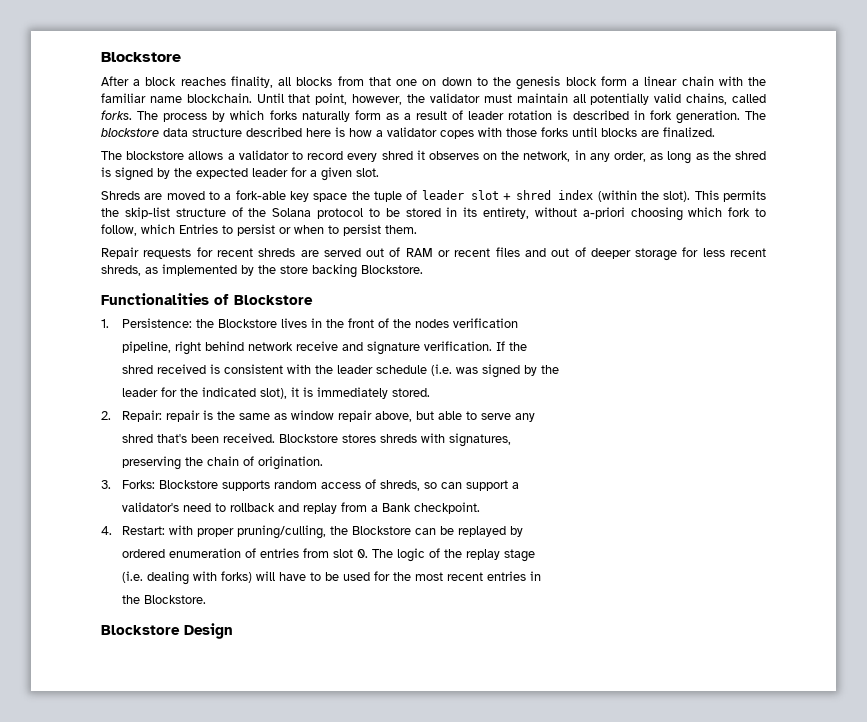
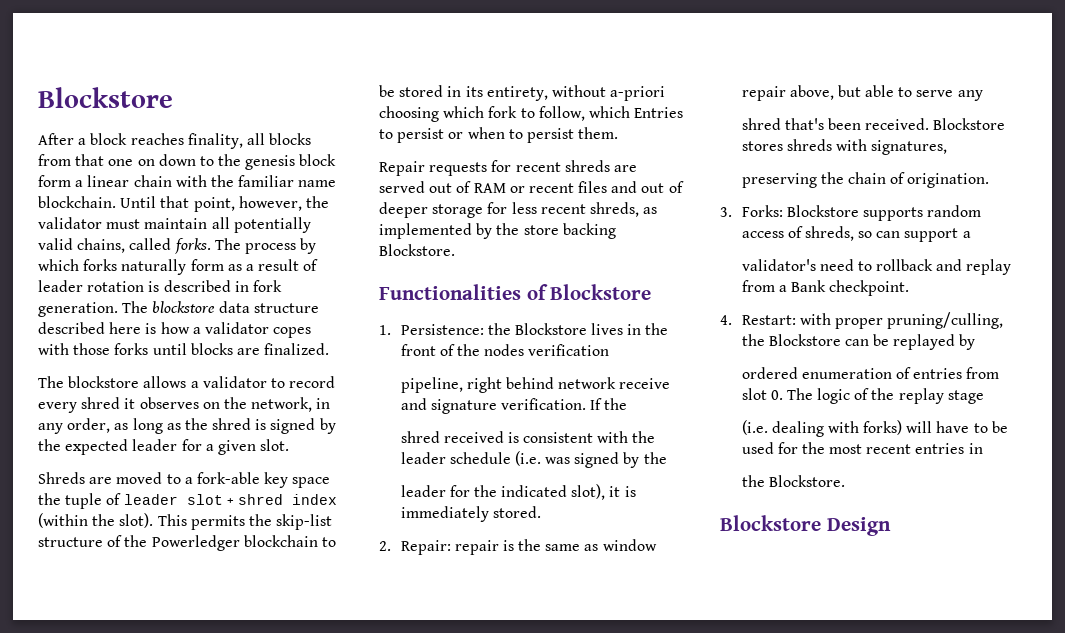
- This permits the skip-list structure of the Solana protocol to be stored in its entirety, without a-priori choosing which fork to follow, which Entries to persist or when to persist them.
+ This permits the skip-list structure of the Powerledger blockchain to be stored in its entirety, without a-priori choosing which fork to follow, which Entries to persist or when to persist them.

